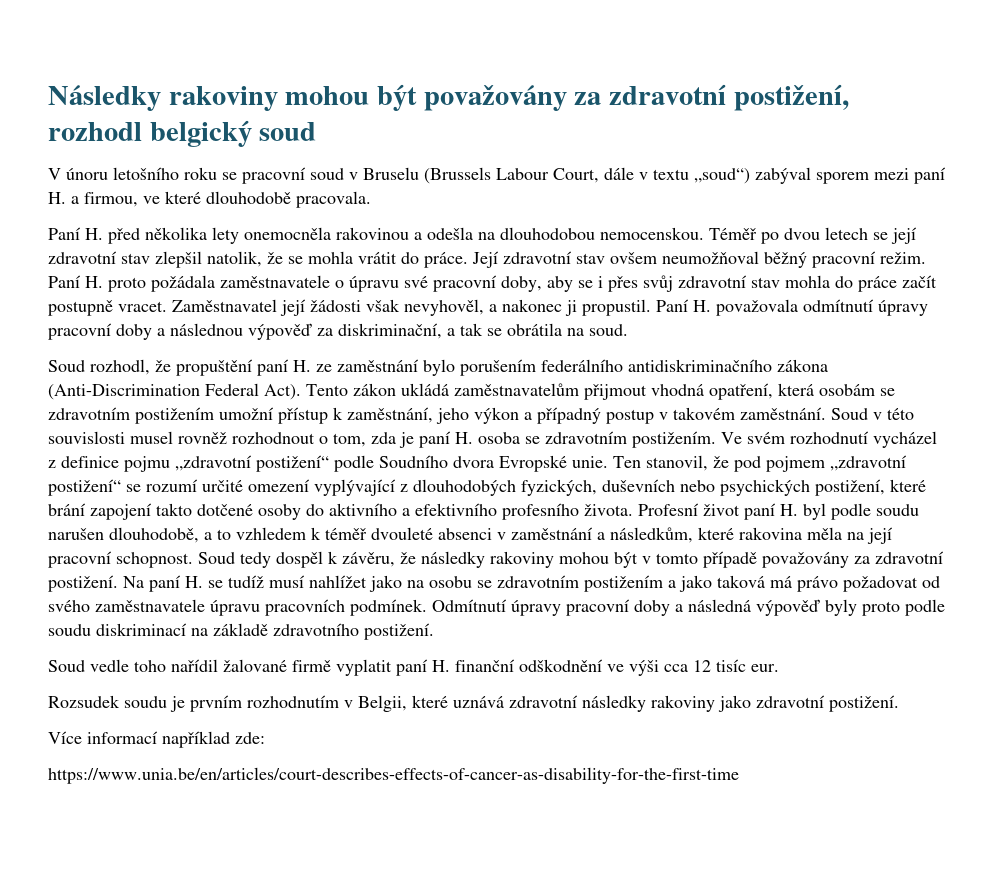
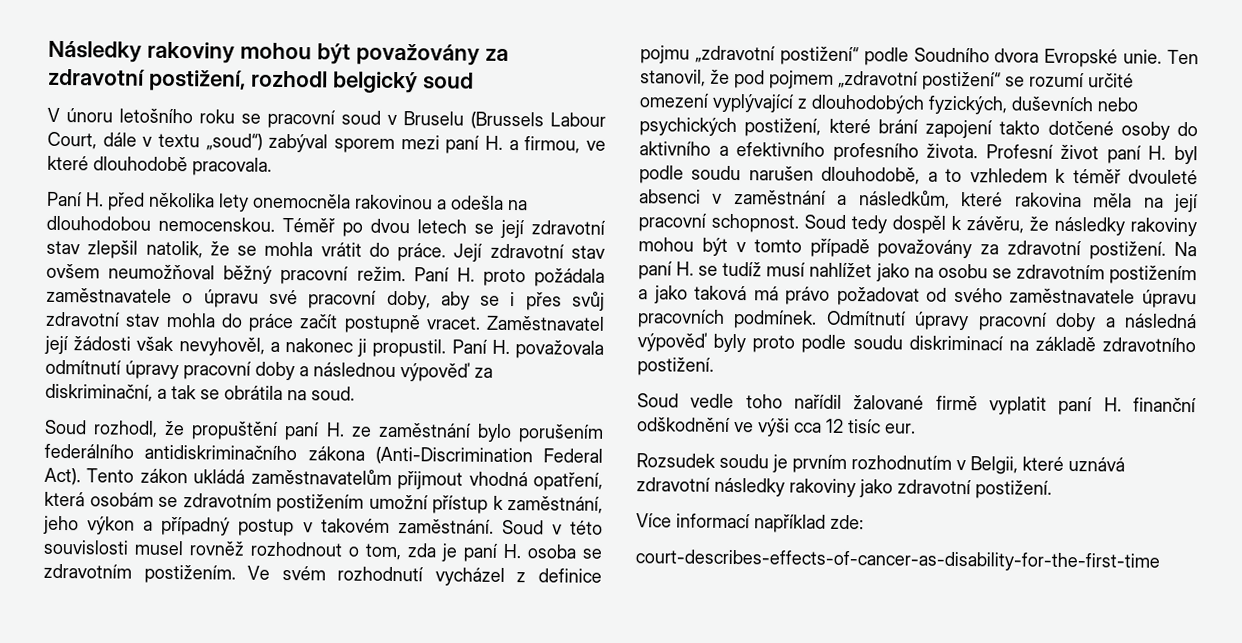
- https://www.unia.be/en/articles/court-describes-effects-of-cancer-as-disability-for-the-first-time
+ court-describes-effects-of-cancer-as-disability-for-the-first-time

